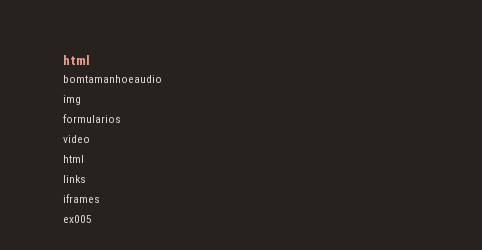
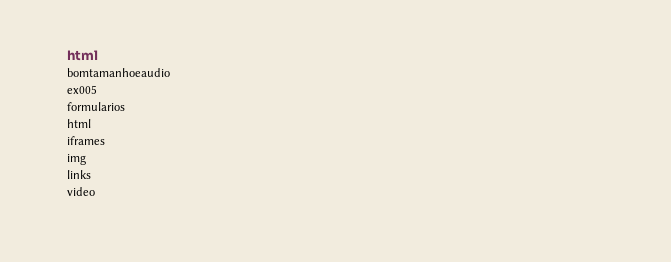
- img
+ ex005
  formularios
- video
  html
+ iframes
+ img
- iframes
- ex005
+ video

